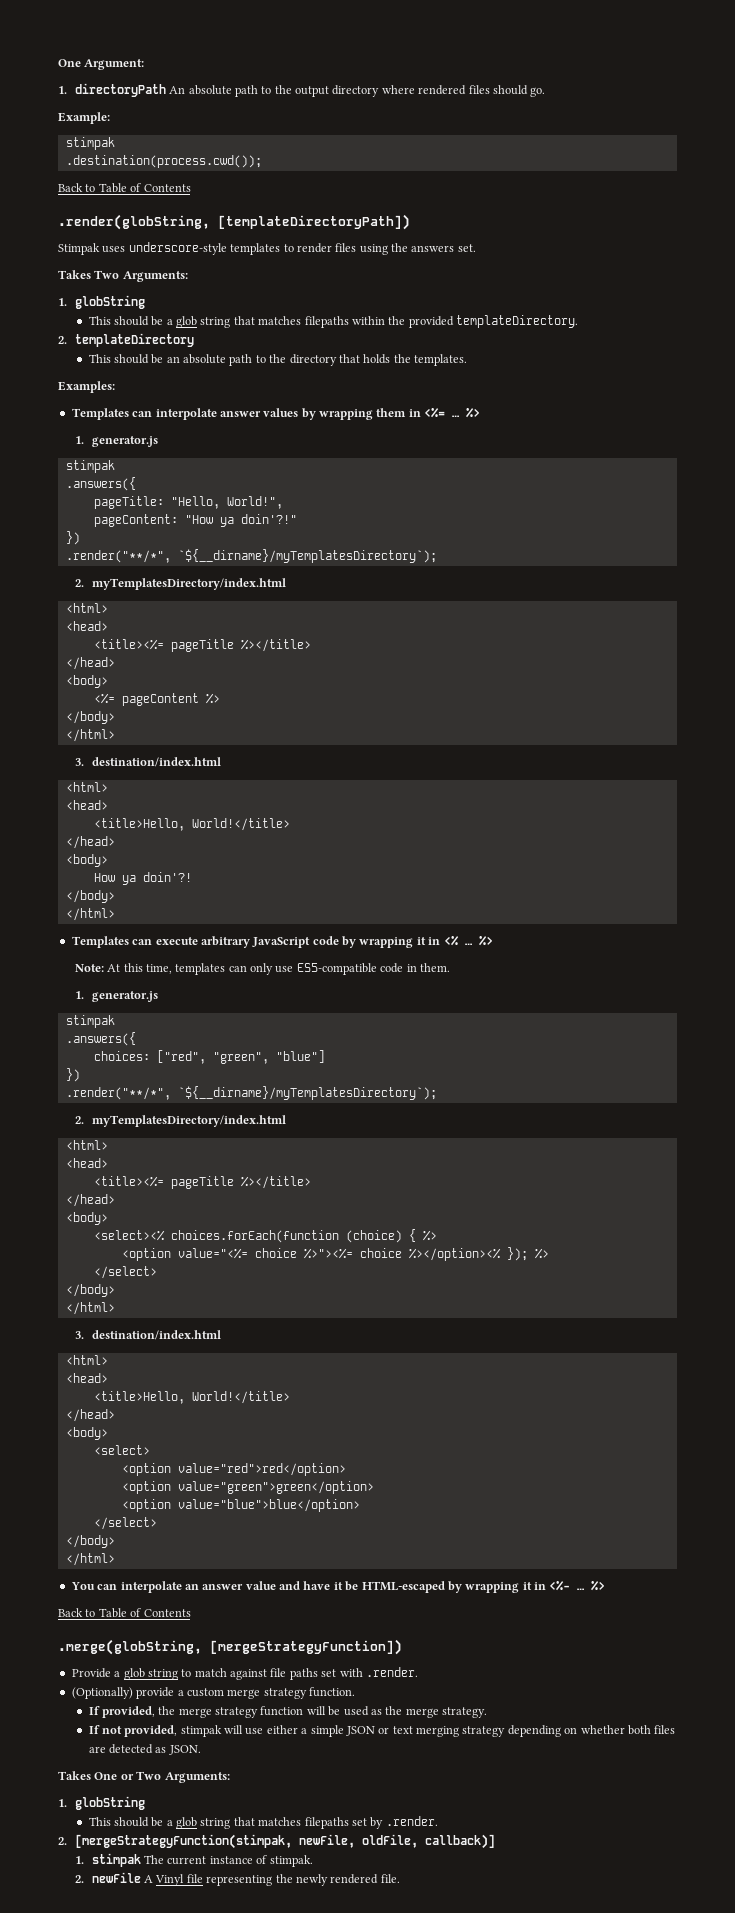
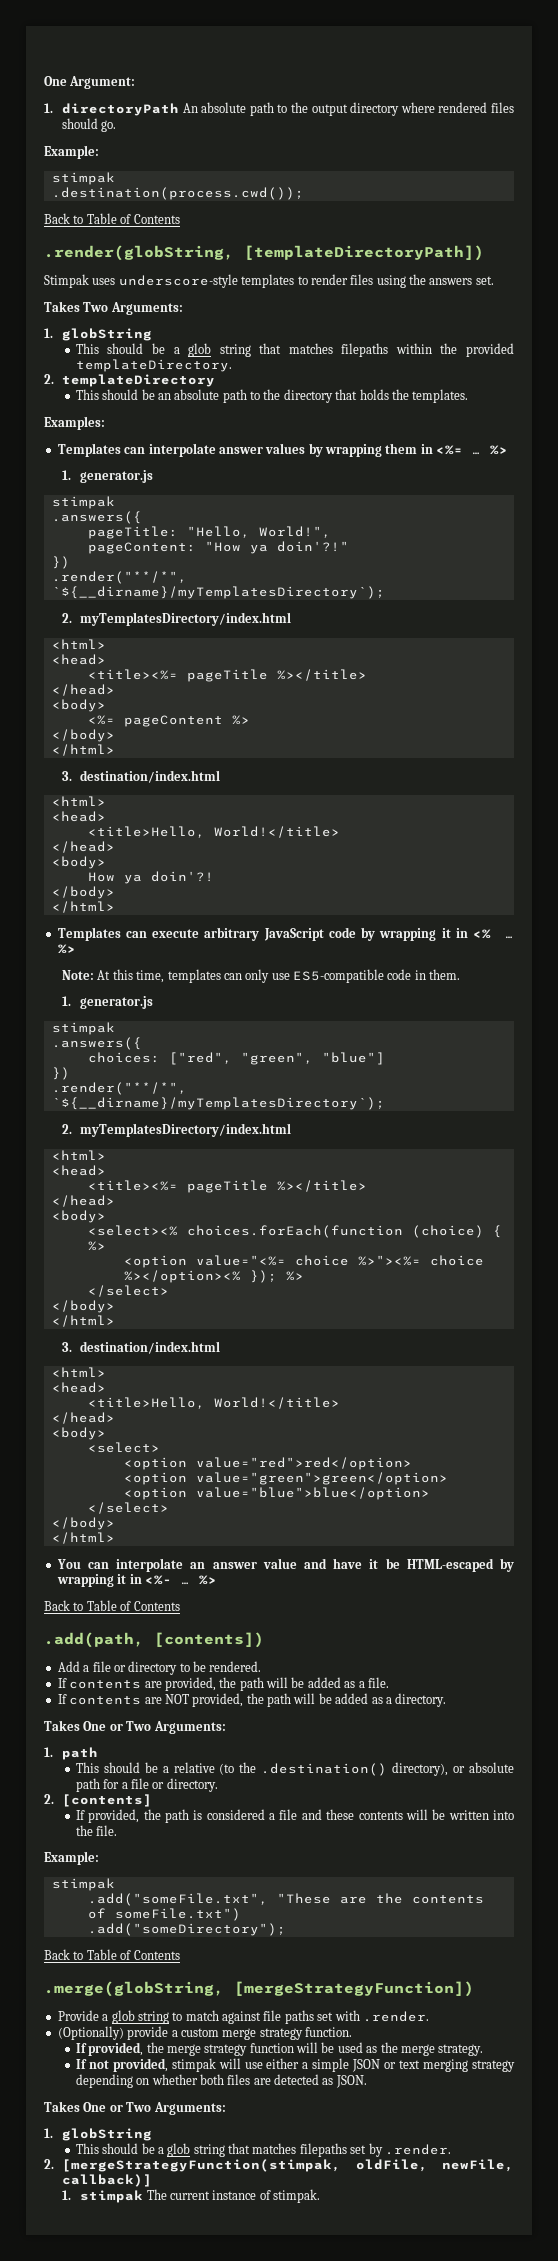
+ .add(path, [contents])
+ Add a file or directory to be rendered.
+ If contents are provided, the path will be added as a file.
+ If contents are NOT provided, the path will be added as a directory.
+ Takes One or Two Arguments:
+ 1. path
+ This should be a relative (to the .destination() directory), or absolute path for a file or directory.
+ 2. [contents]
+ If provided, the path is considered a file and these contents will be written into the file.
+ Example:
+ stimpak
+ .add("someFile.txt", "These are the contents of someFile.txt")
+ .add("someDirectory");
+ Back to Table of Contents
- 2. [mergeStrategyFunction(stimpak, newFile, oldFile, callback)]
+ 2. [mergeStrategyFunction(stimpak, oldFile, newFile, callback)]
- 2. newFile A Vinyl file representing the newly rendered file.

